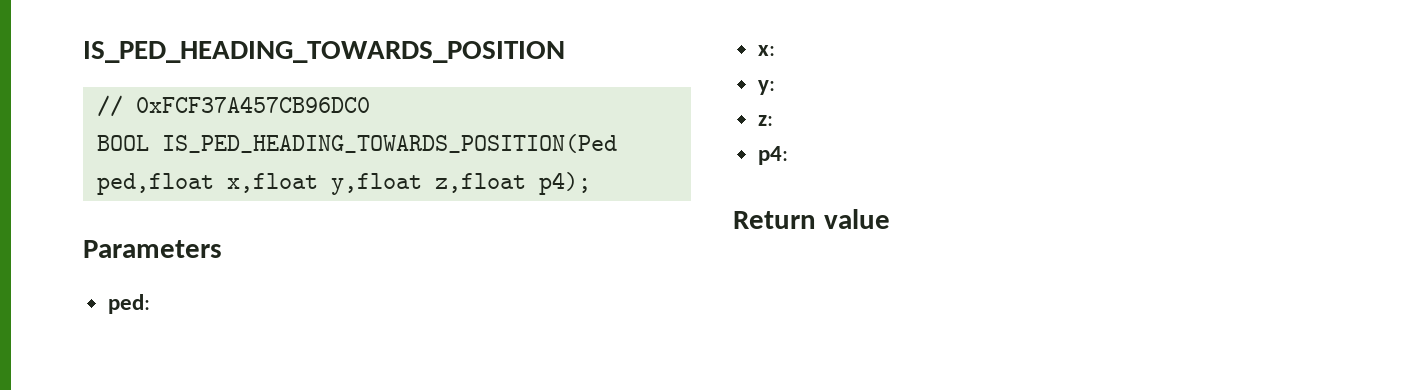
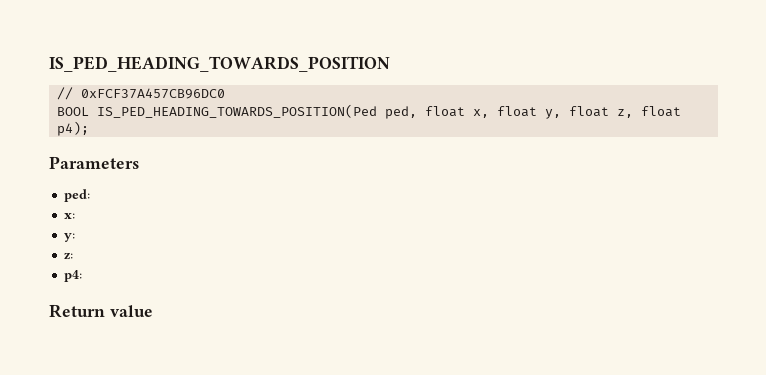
- BOOL IS_PED_HEADING_TOWARDS_POSITION(Ped ped,float x,float y,float z,float p4);
+ BOOL IS_PED_HEADING_TOWARDS_POSITION(Ped ped, float x, float y, float z, float p4);

